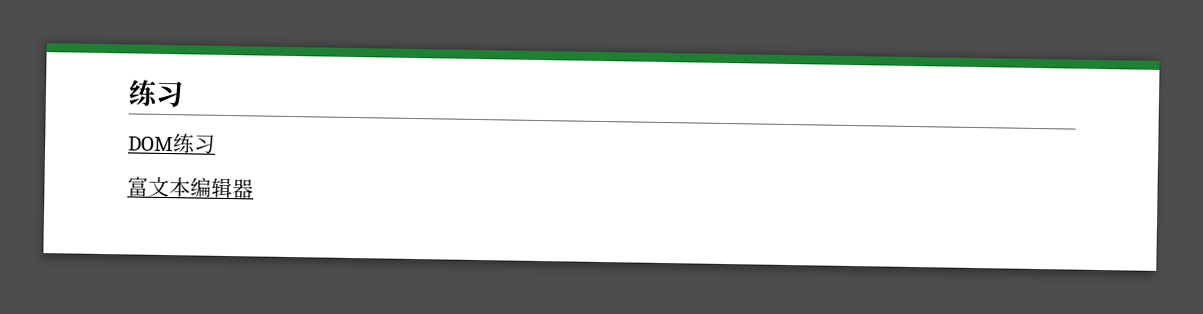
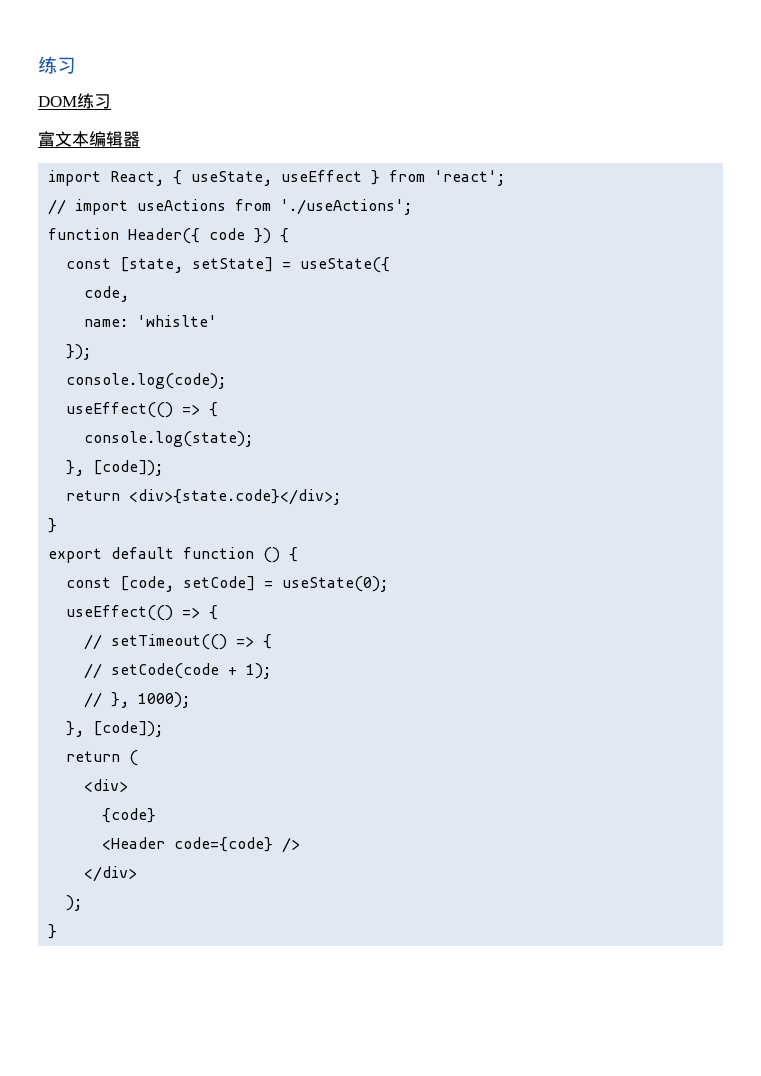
+ import React, { useState, useEffect } from 'react';
+ // import useActions from './useActions';
+ function Header({ code }) {
+ const [state, setState] = useState({
+ code,
+ name: 'whislte'
+ });
+ console.log(code);
+ useEffect(() => {
+ console.log(state);
+ }, [code]);
+ return <div>{state.code}</div>;
+ }
+ export default function () {
+ const [code, setCode] = useState(0);
+ useEffect(() => {
+ // setTimeout(() => {
+ // setCode(code + 1);
+ // }, 1000);
+ }, [code]);
+ return (
+ <div>
+ {code}
+ <Header code={code} />
+ </div>
+ );
+ }

